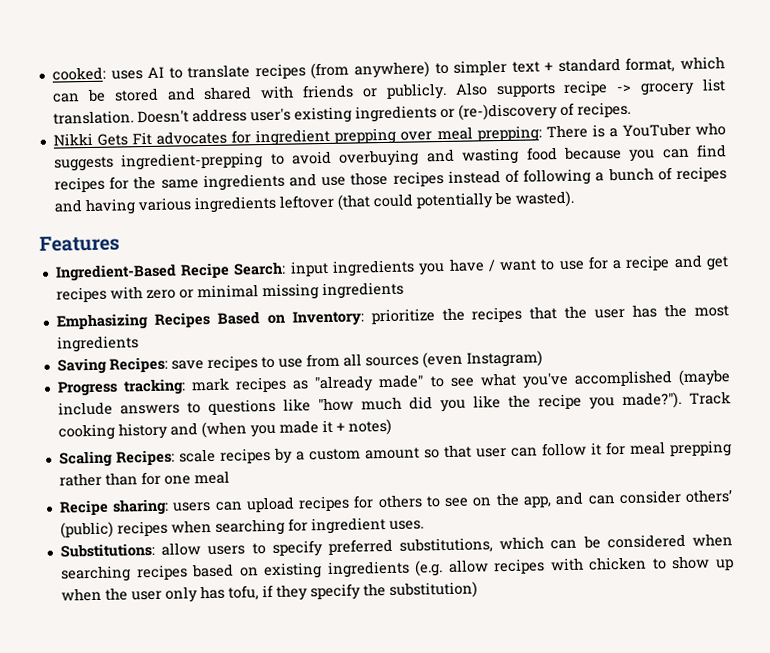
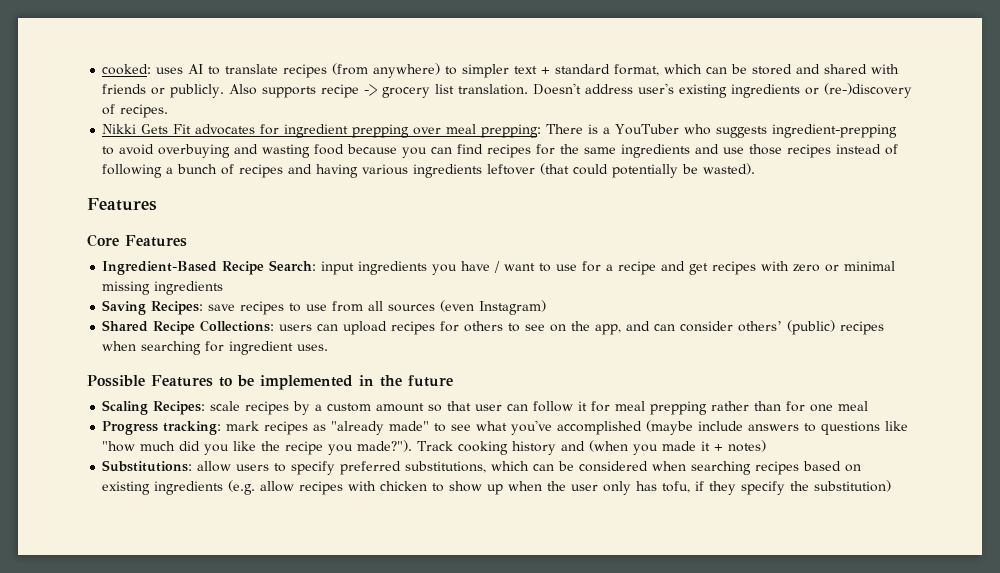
+ Core Features
- Emphasizing Recipes Based on Inventory: prioritize the recipes that the user has the most ingredients
+ Shared Recipe Collections: users can upload recipes for others to see on the app, and can consider others’ (public) recipes when searching for ingredient uses.
+ Possible Features to be implemented in the future
+ Scaling Recipes: scale recipes by a custom amount so that user can follow it for meal prepping rather than for one meal
- Scaling Recipes: scale recipes by a custom amount so that user can follow it for meal prepping rather than for one meal
- Recipe sharing: users can upload recipes for others to see on the app, and can consider others’ (public) recipes when searching for ingredient uses.

